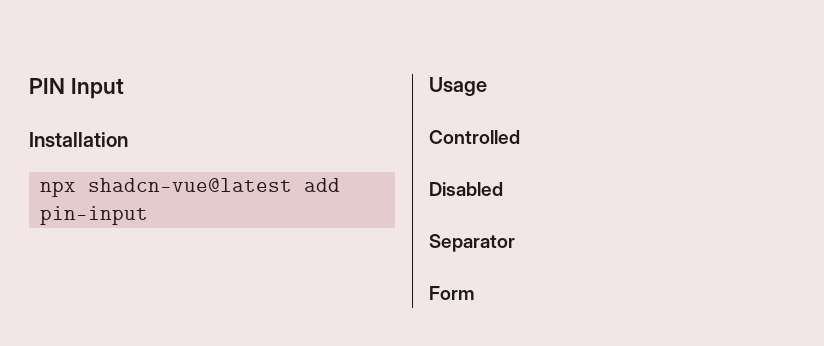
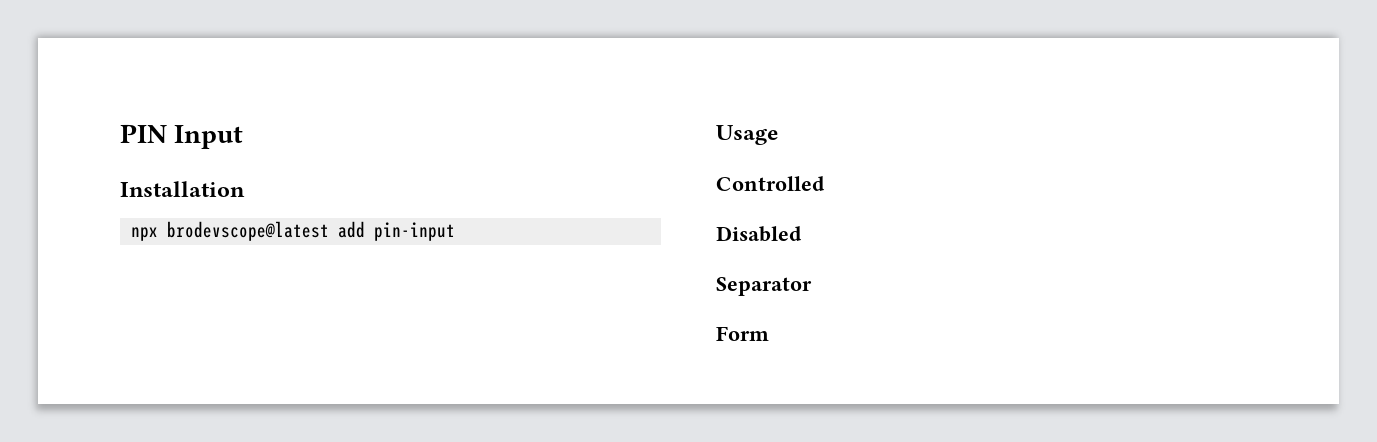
- npx shadcn-vue@latest add pin-input
+ npx brodevscope@latest add pin-input

